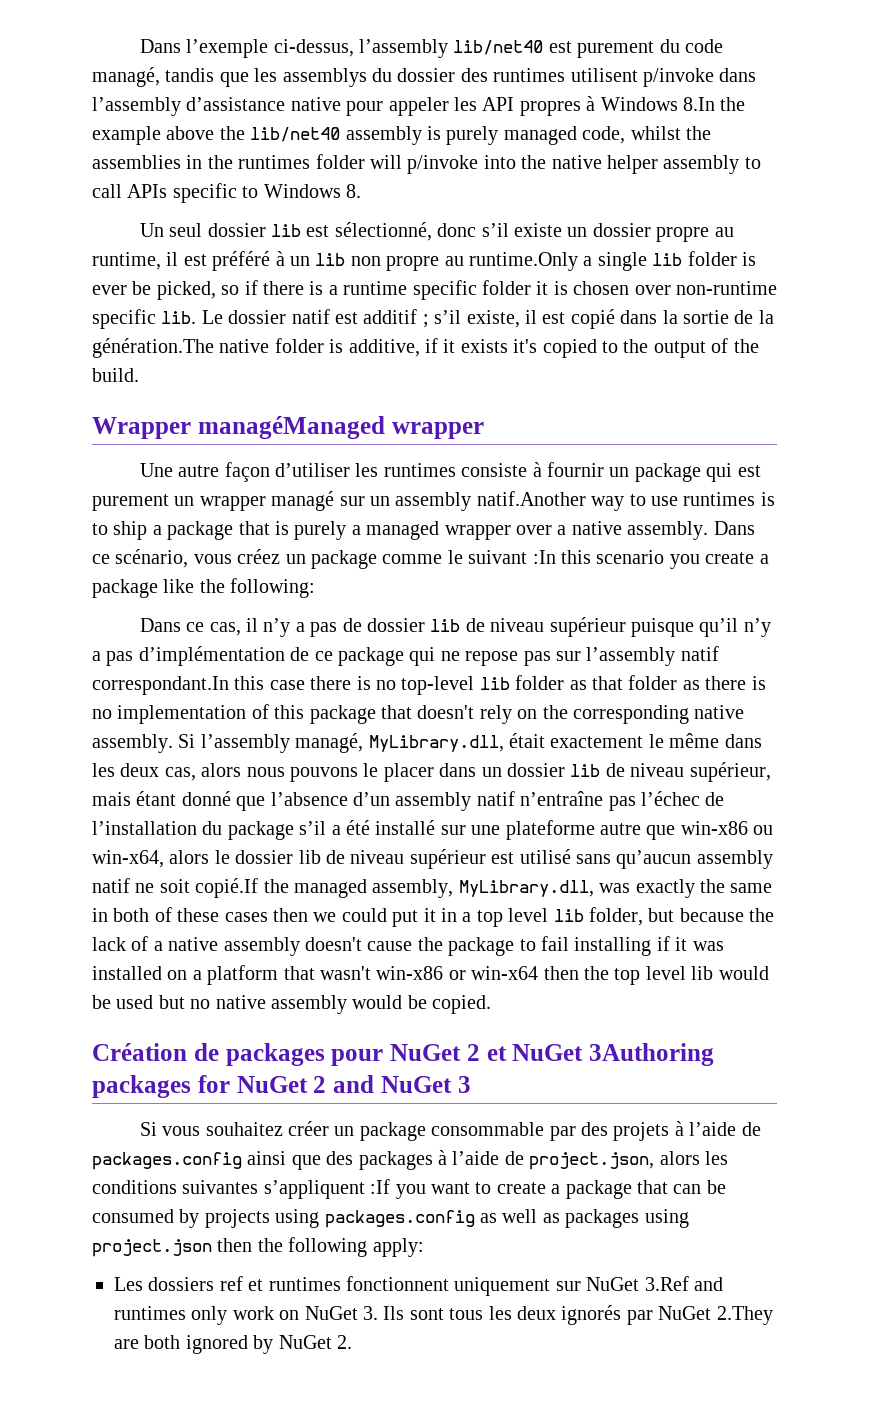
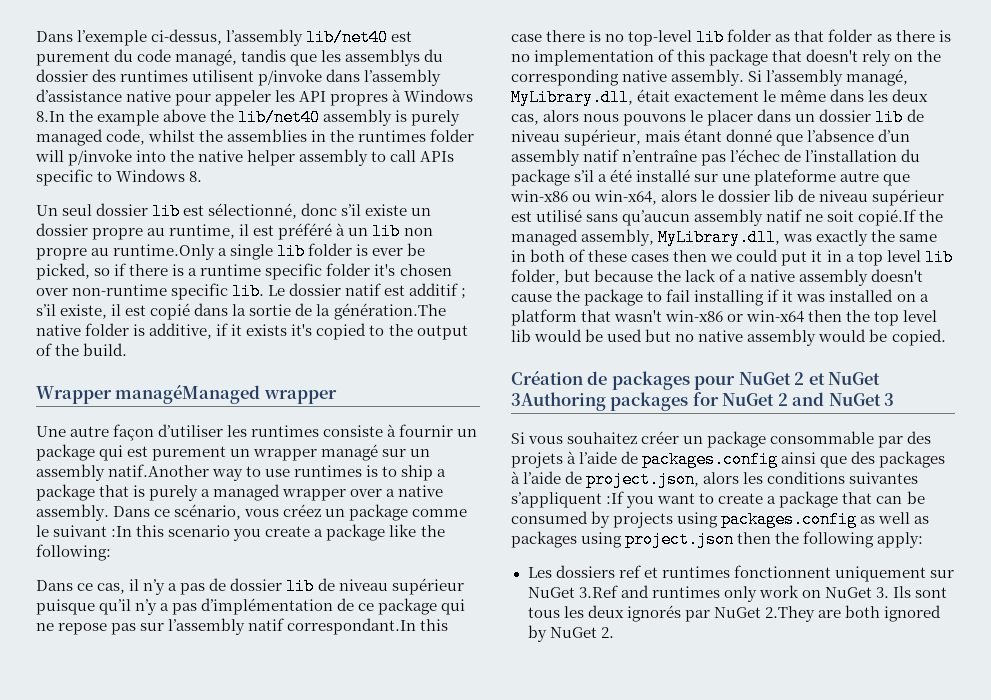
- Un seul dossier lib est sélectionné, donc s’il existe un dossier propre au runtime, il est préféré à un lib non propre au runtime.Only a single lib folder is ever be picked, so if there is a runtime specific folder it is chosen over non-runtime specific lib.
+ Un seul dossier lib est sélectionné, donc s’il existe un dossier propre au runtime, il est préféré à un lib non propre au runtime.Only a single lib folder is ever be picked, so if there is a runtime specific folder it's chosen over non-runtime specific lib.

